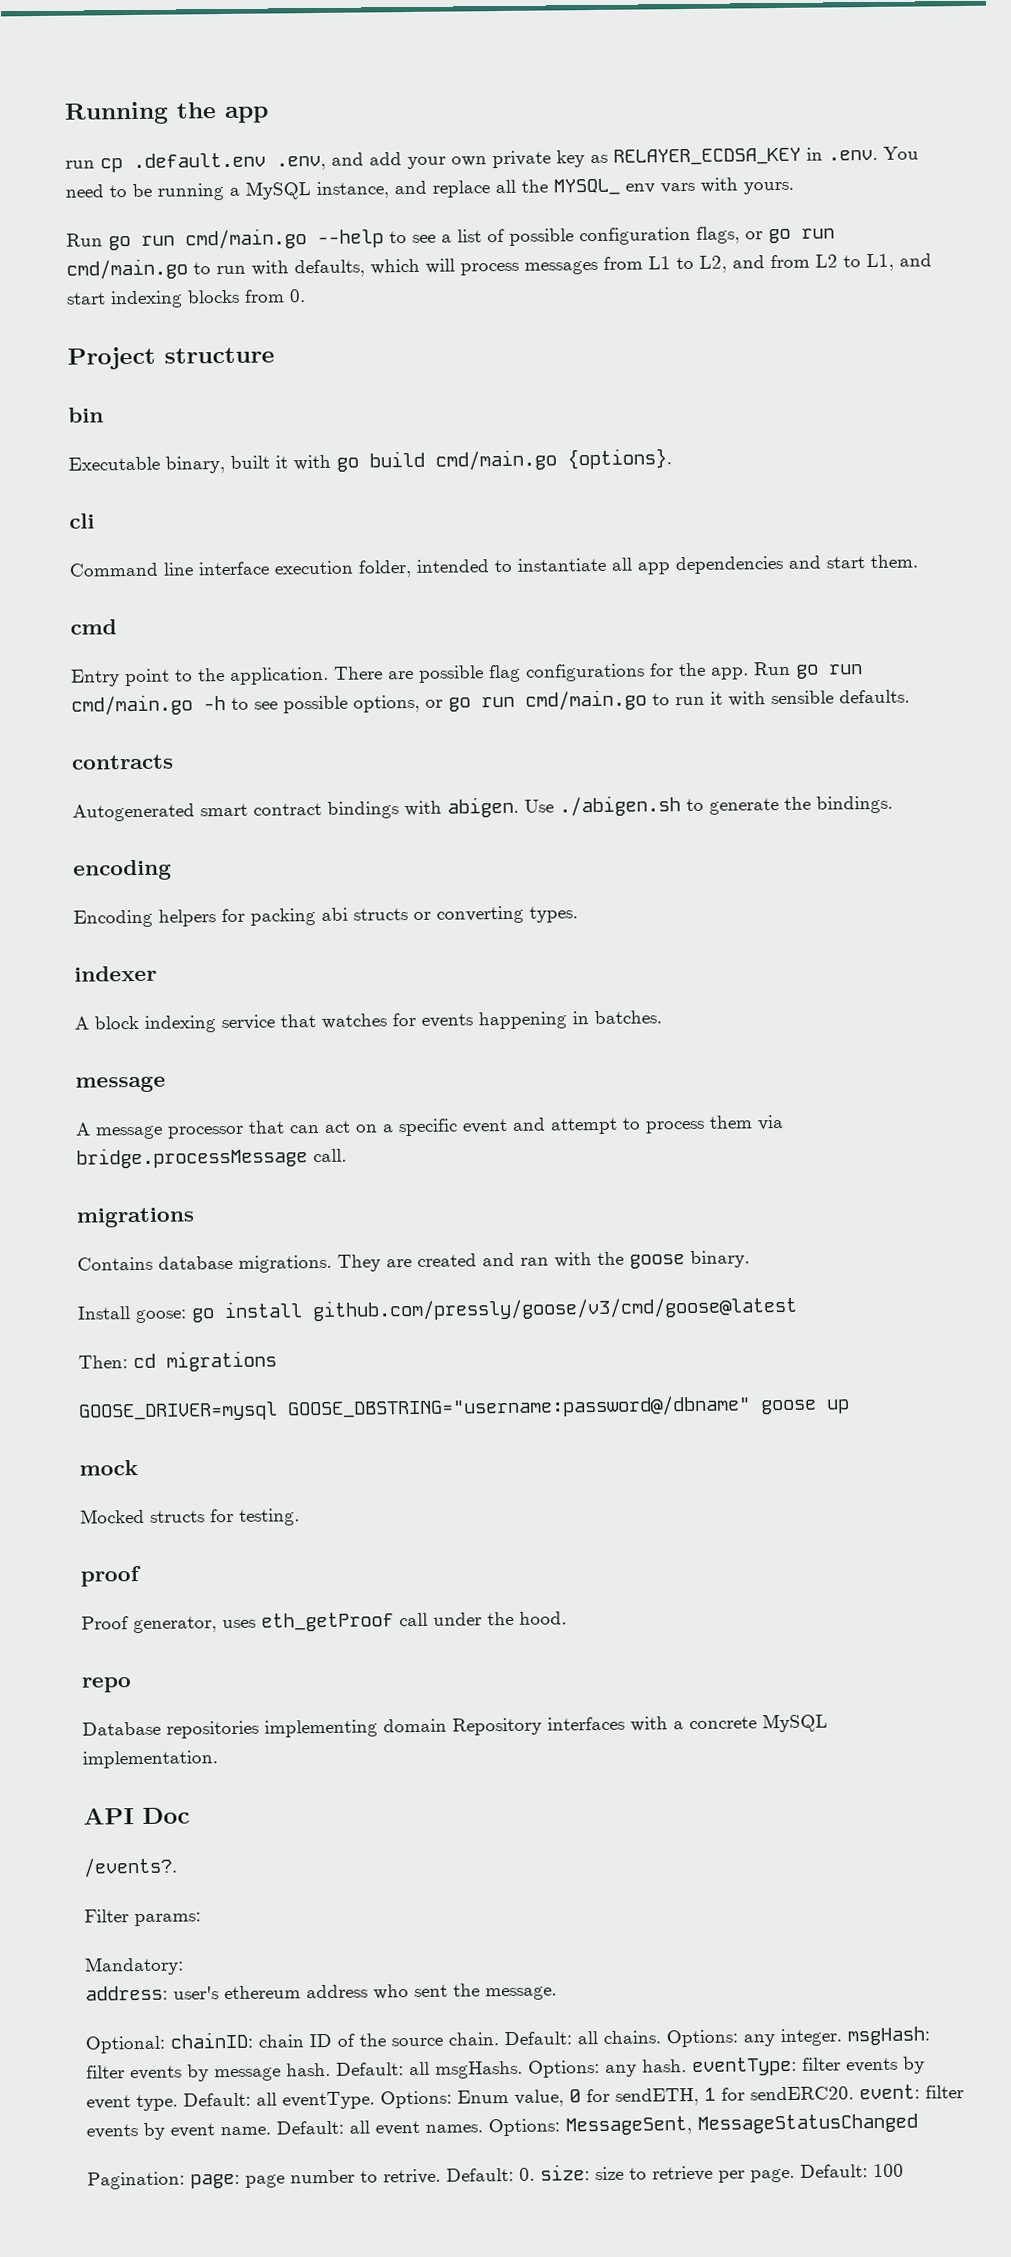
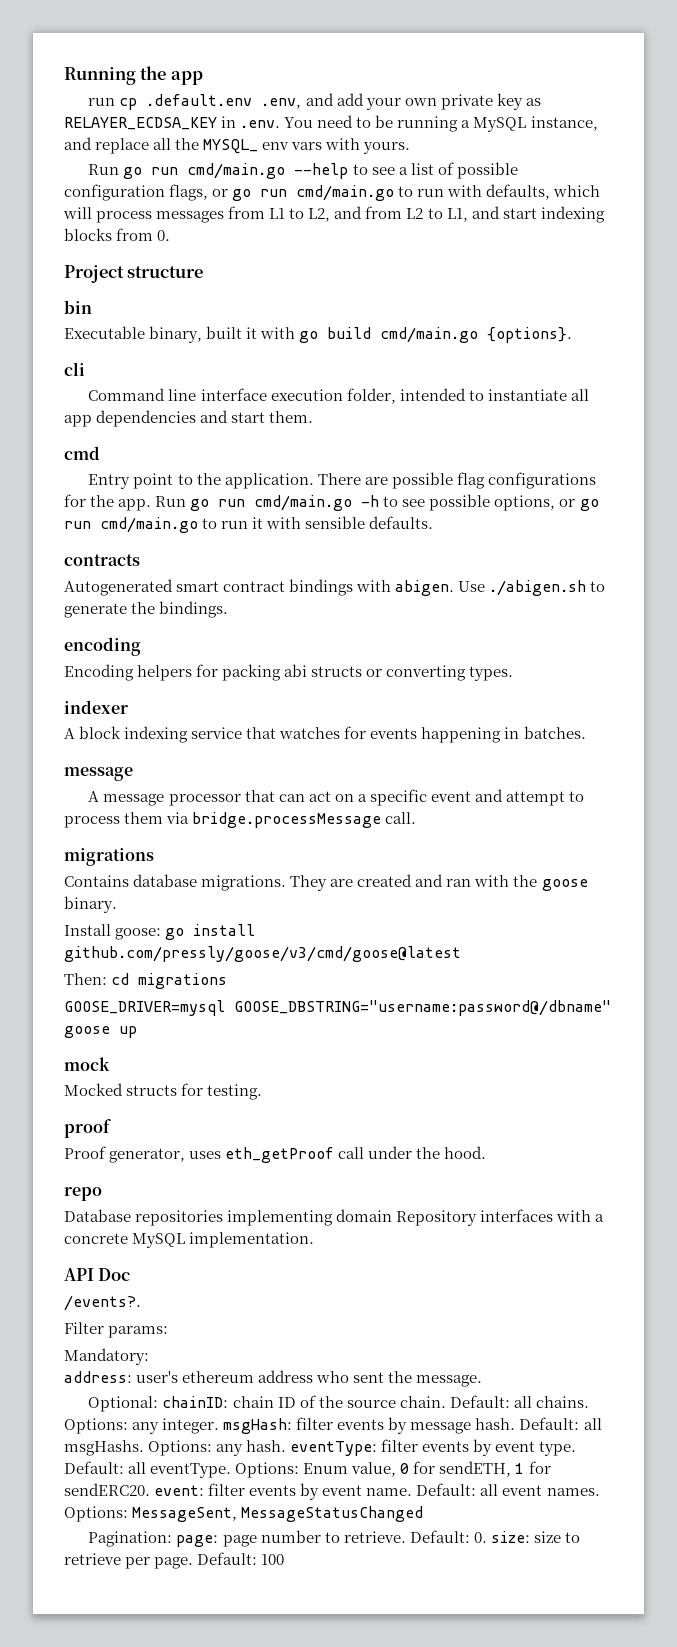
- Pagination: page: page number to retrive.
+ Pagination: page: page number to retrieve.

